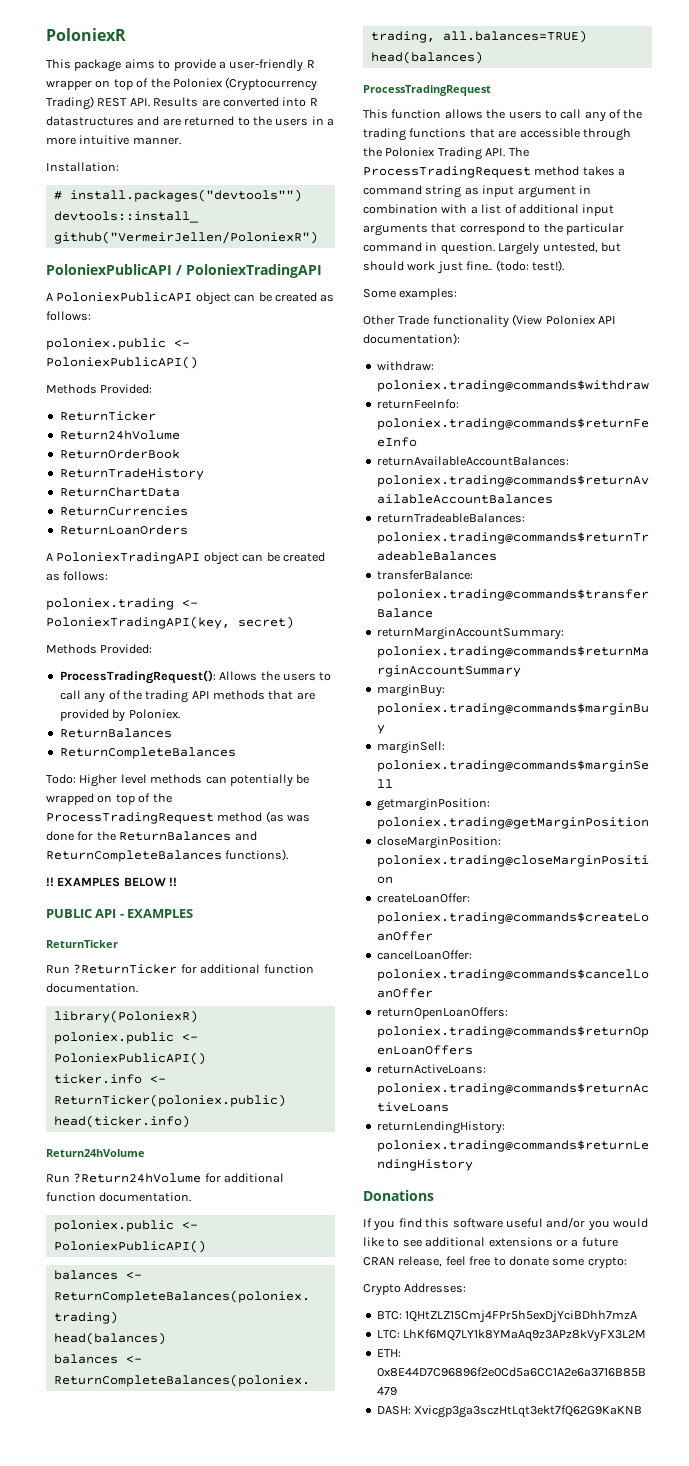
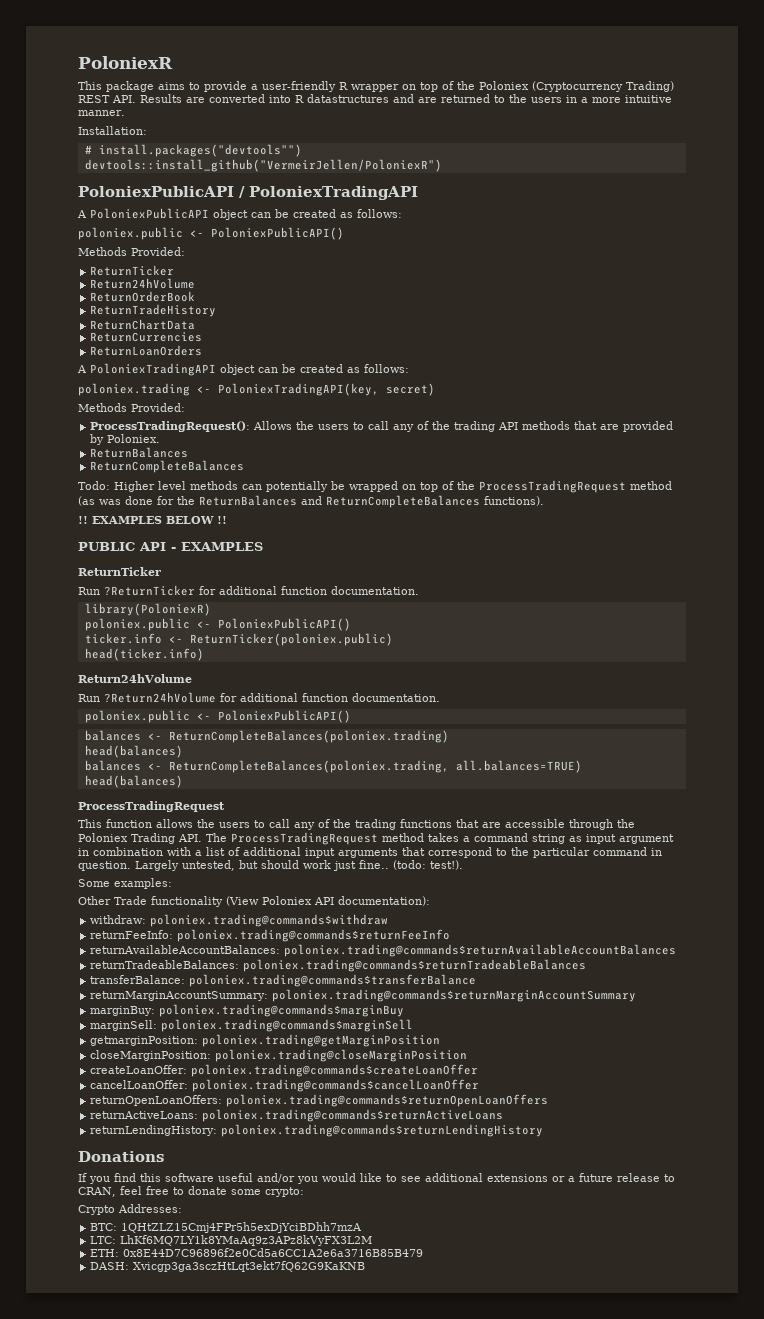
- If you find this software useful and/or you would like to see additional extensions or a future CRAN release, feel free to donate some crypto:
+ If you find this software useful and/or you would like to see additional extensions or a future release to CRAN, feel free to donate some crypto:

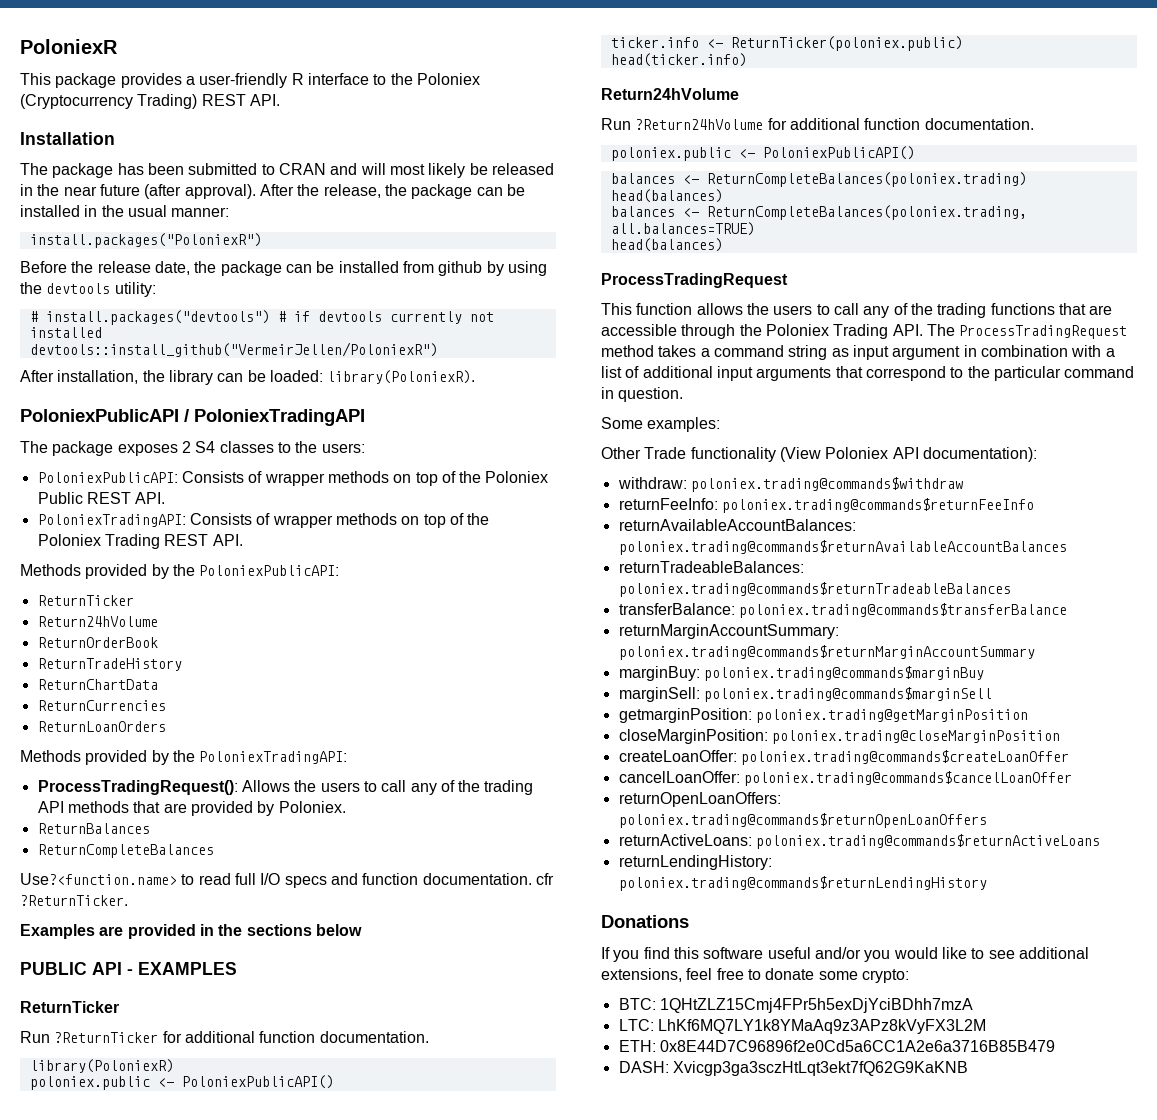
- This package aims to provide a user-friendly R wrapper on top of the Poloniex (Cryptocurrency Trading) REST API. Results are converted into R datastructures and are returned to the users in a more intuitive manner.
- Installation:
- # install.packages("devtools"")
+ This package provides a user-friendly R interface to the Poloniex (Cryptocurrency Trading) REST API.
+ Installation
+ The package has been submitted to CRAN and will most likely be released in the near future (after approval). After the release, the package can be installed in the usual manner:
+ install.packages("PoloniexR")
+ Before the release date, the package can be installed from github by using the devtools utility:
+ # install.packages("devtools") # if devtools currently not installed
  devtools::install_github("VermeirJellen/PoloniexR")
+ After installation, the library can be loaded: library(PoloniexR).
  PoloniexPublicAPI / PoloniexTradingAPI
- A PoloniexPublicAPI object can be created as follows:
- poloniex.public <- PoloniexPublicAPI()
- Methods Provided:
+ The package exposes 2 S4 classes to the users:
+ PoloniexPublicAPI: Consists of wrapper methods on top of the Poloniex Public REST API.
+ PoloniexTradingAPI: Consists of wrapper methods on top of the Poloniex Trading REST API.
+ Methods provided by the PoloniexPublicAPI:
- A PoloniexTradingAPI object can be created as follows:
- poloniex.trading <- PoloniexTradingAPI(key, secret)
- Methods Provided:
+ Methods provided by the PoloniexTradingAPI:
- Todo: Higher level methods can potentially be wrapped on top of the ProcessTradingRequest method (as was done for the ReturnBalances and ReturnCompleteBalances functions).
- !! EXAMPLES BELOW !!
+ Use?<function.name> to read full I/O specs and function documentation. cfr ?ReturnTicker.
+ Examples are provided in the sections below
- Largely untested, but should work just fine.. (todo: test!).
- If you find this software useful and/or you would like to see additional extensions or a future release to CRAN, feel free to donate some crypto:
+ If you find this software useful and/or you would like to see additional extensions, feel free to donate some crypto:
- Crypto Addresses:

